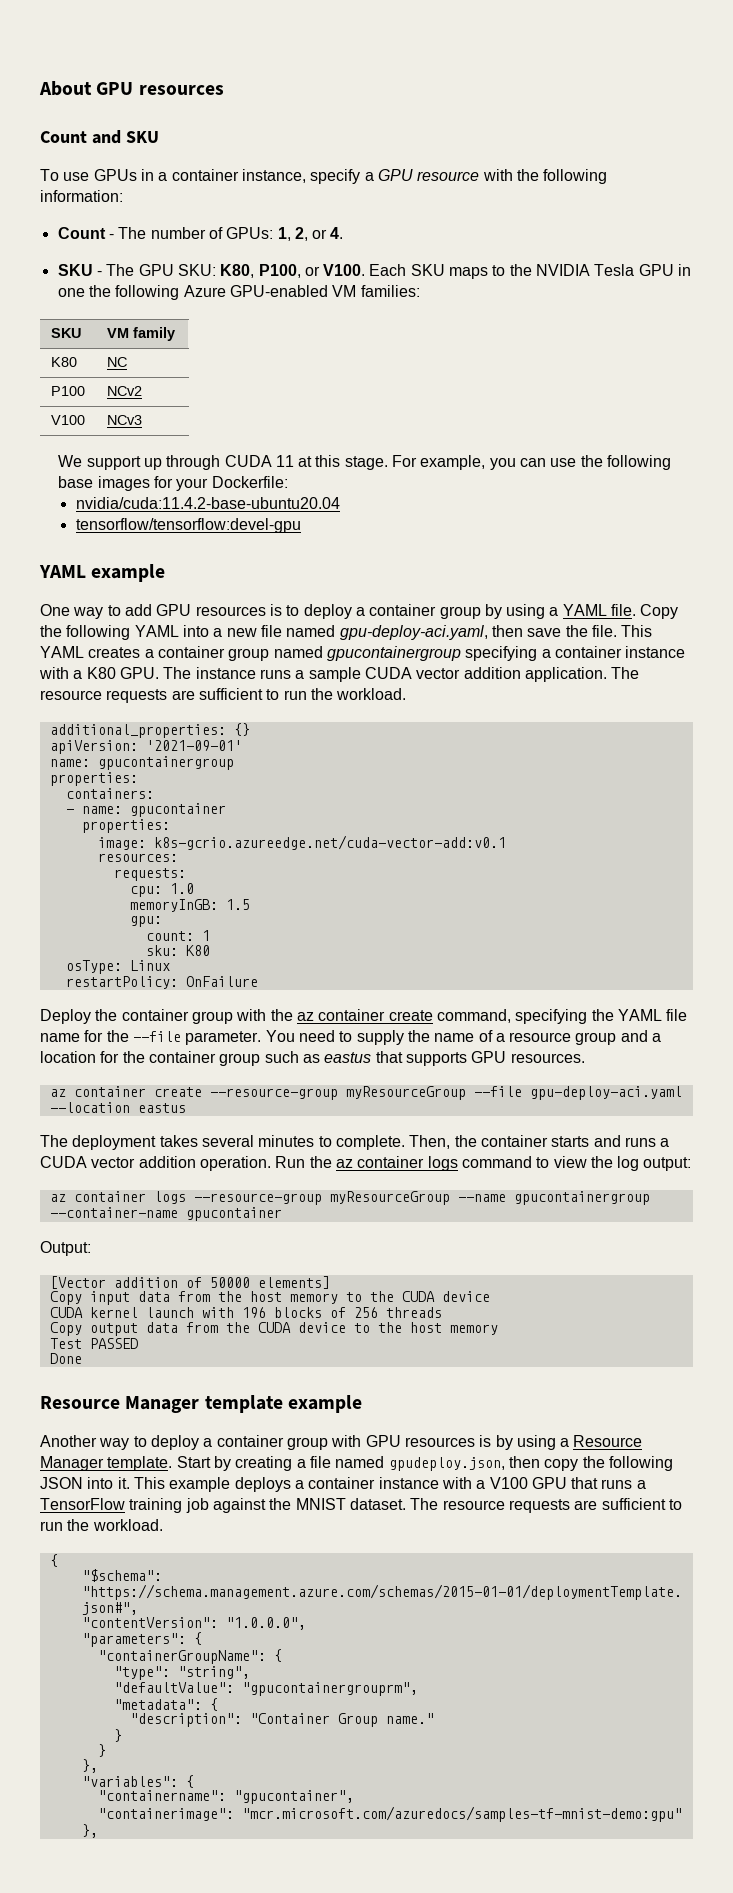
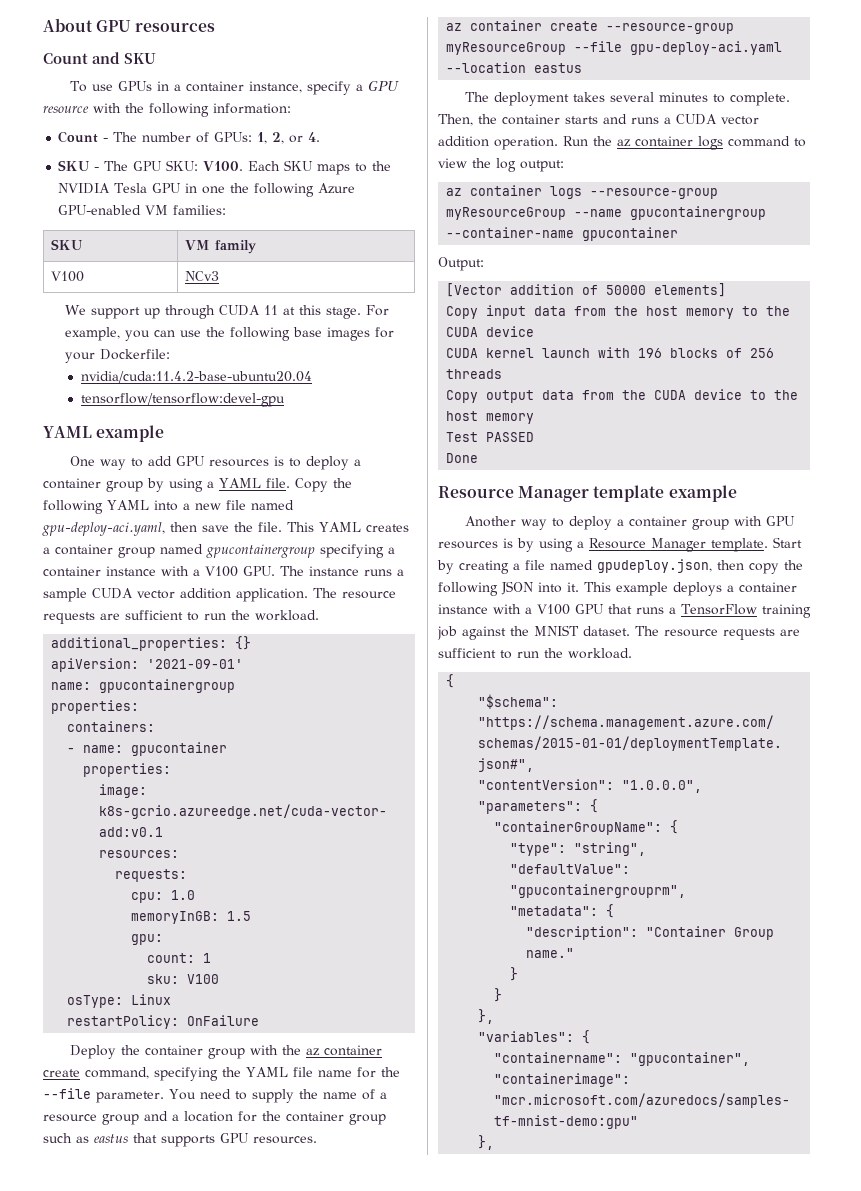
- SKU - The GPU SKU: K80, P100, or V100.
+ SKU - The GPU SKU: V100.
- K80 | NC
- P100 | NCv2
- This YAML creates a container group named gpucontainergroup specifying a container instance with a K80 GPU. The instance runs a sample CUDA vector addition application.
+ This YAML creates a container group named gpucontainergroup specifying a container instance with a V100 GPU. The instance runs a sample CUDA vector addition application.
- sku: K80
+ sku: V100

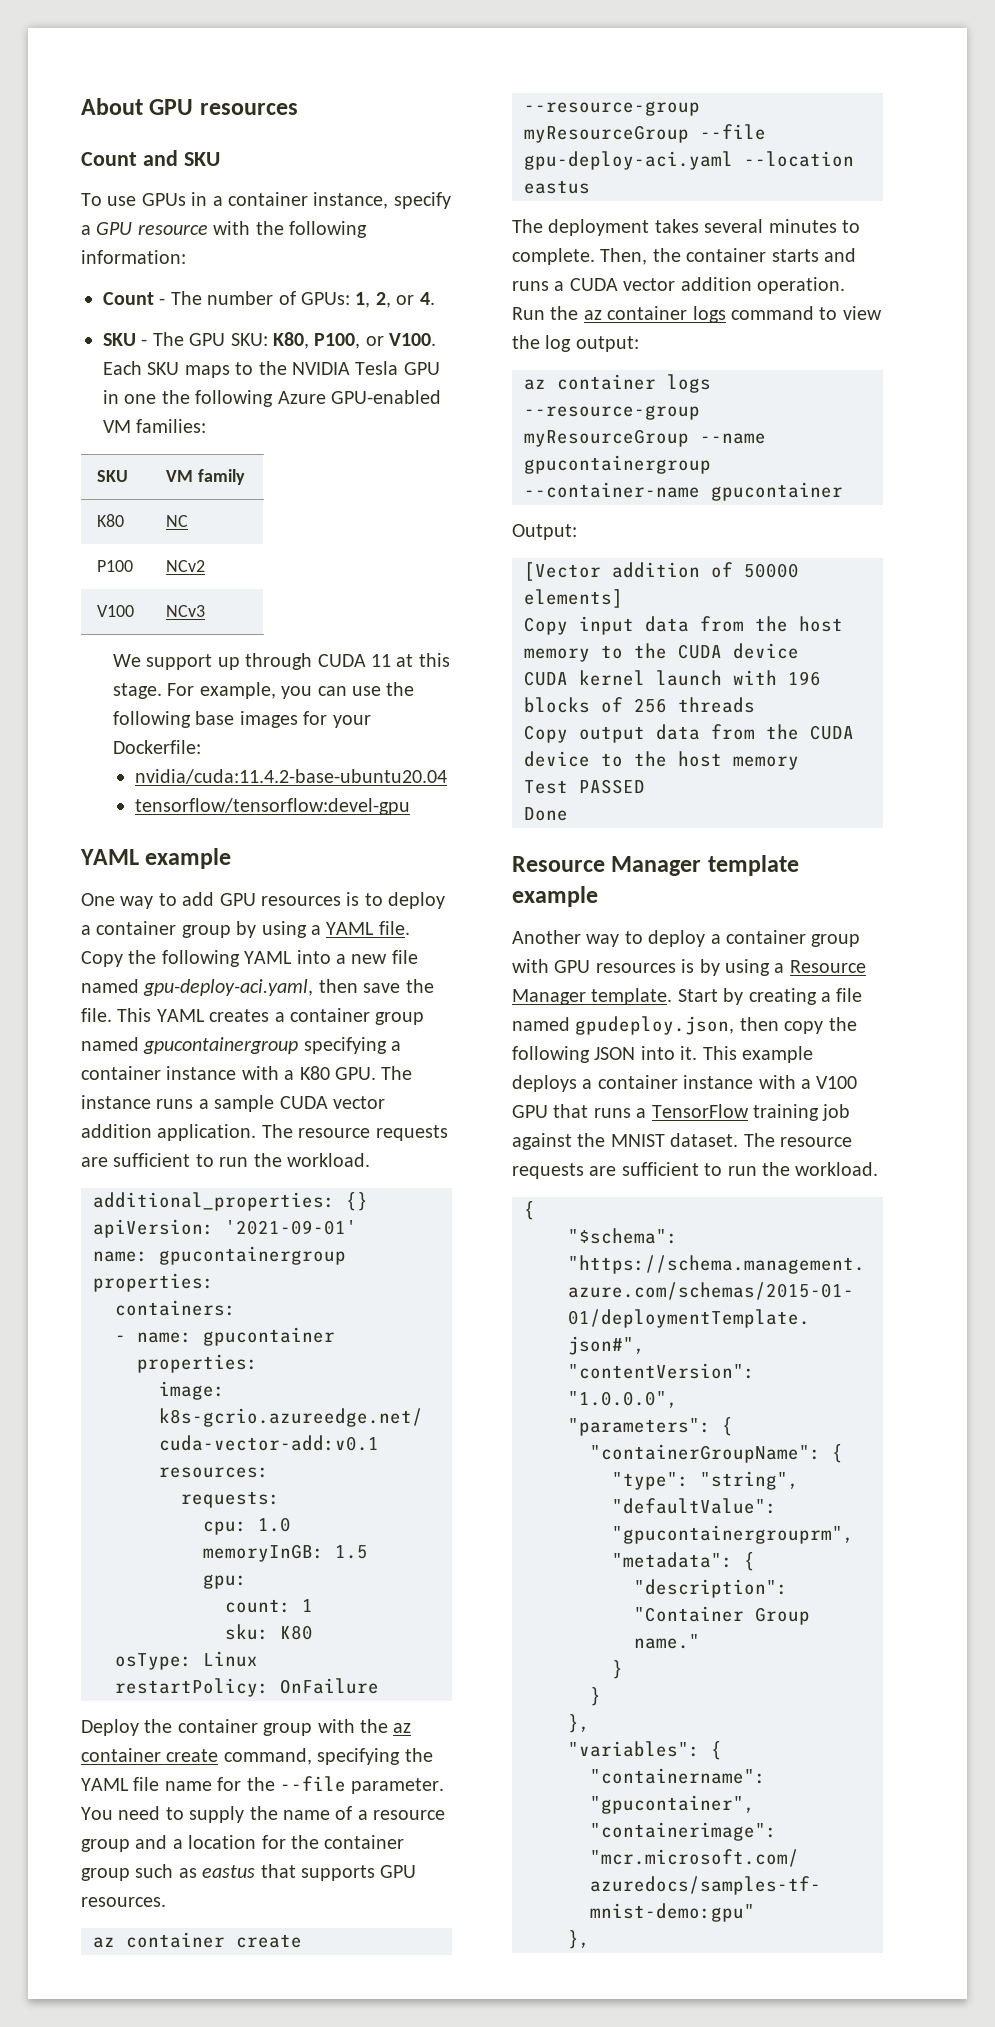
- SKU - The GPU SKU: V100.
+ SKU - The GPU SKU: K80, P100, or V100.
+ K80 | NC
+ P100 | NCv2
- This YAML creates a container group named gpucontainergroup specifying a container instance with a V100 GPU. The instance runs a sample CUDA vector addition application.
+ This YAML creates a container group named gpucontainergroup specifying a container instance with a K80 GPU. The instance runs a sample CUDA vector addition application.
- sku: V100
+ sku: K80

